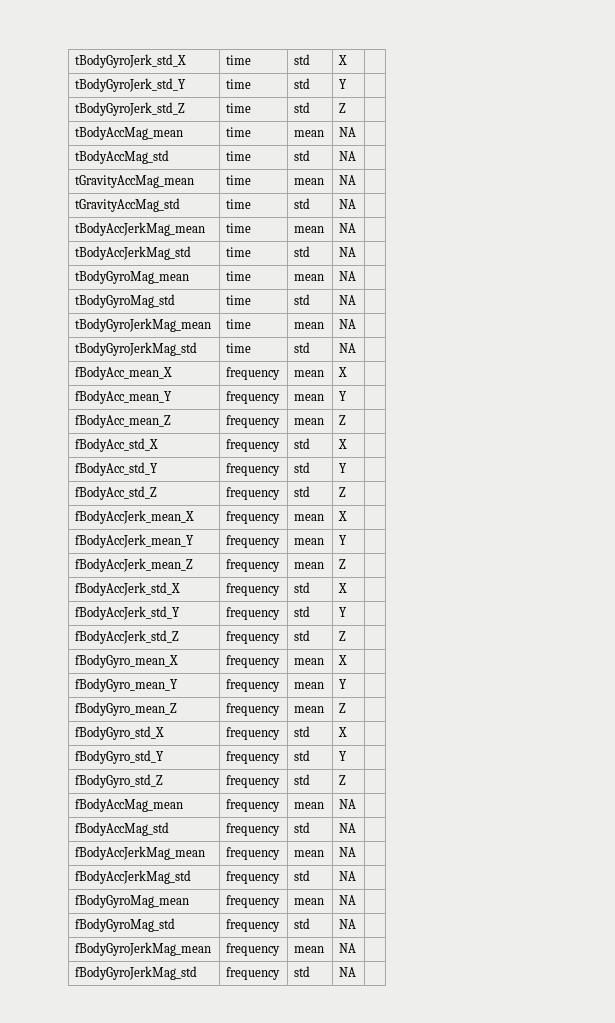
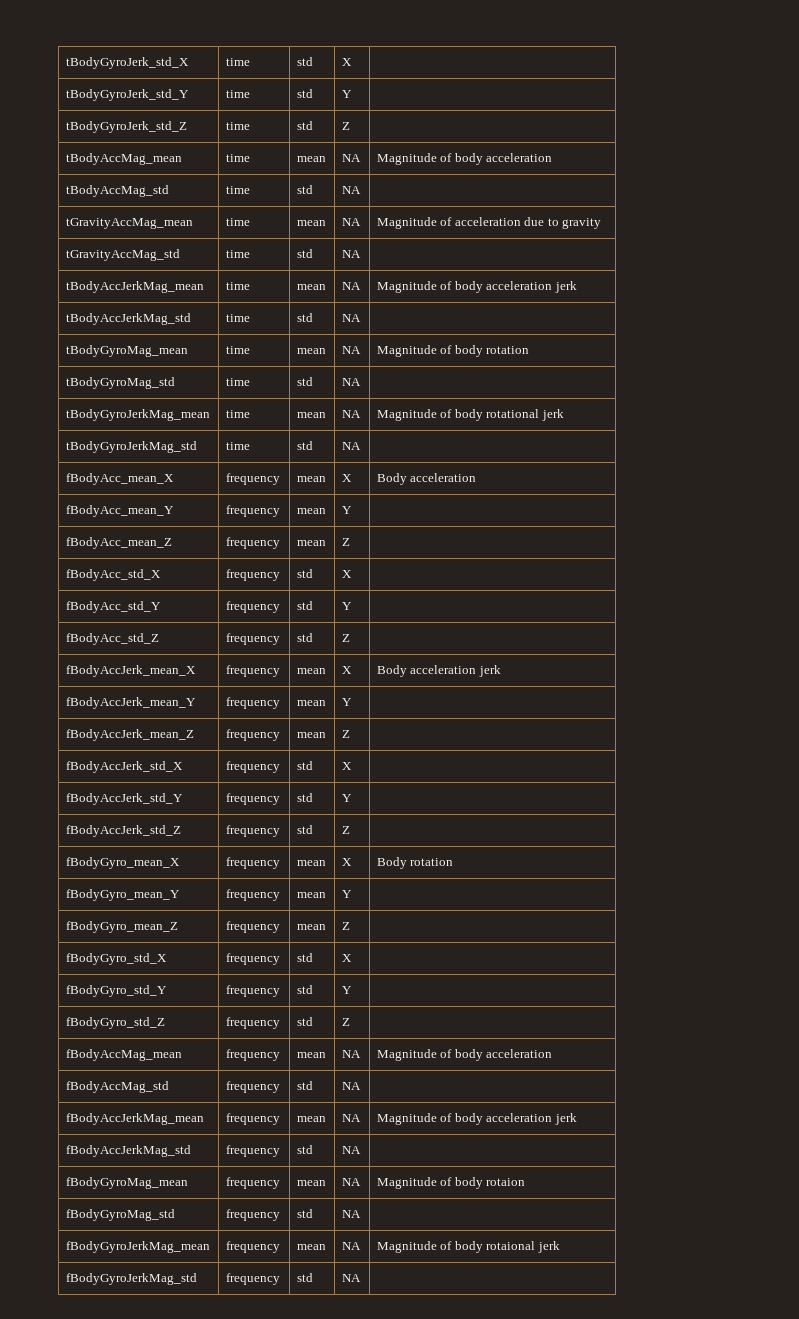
- tBodyAccMag_mean | time | mean | NA |
+ tBodyAccMag_mean | time | mean | NA | Magnitude of body acceleration
- tGravityAccMag_mean | time | mean | NA |
+ tGravityAccMag_mean | time | mean | NA | Magnitude of acceleration due to gravity
- tBodyAccJerkMag_mean | time | mean | NA |
+ tBodyAccJerkMag_mean | time | mean | NA | Magnitude of body acceleration jerk
- tBodyGyroMag_mean | time | mean | NA |
+ tBodyGyroMag_mean | time | mean | NA | Magnitude of body rotation
- tBodyGyroJerkMag_mean | time | mean | NA |
+ tBodyGyroJerkMag_mean | time | mean | NA | Magnitude of body rotational jerk
- fBodyAcc_mean_X | frequency | mean | X |
+ fBodyAcc_mean_X | frequency | mean | X | Body acceleration
- fBodyAccJerk_mean_X | frequency | mean | X |
+ fBodyAccJerk_mean_X | frequency | mean | X | Body acceleration jerk
- fBodyGyro_mean_X | frequency | mean | X |
+ fBodyGyro_mean_X | frequency | mean | X | Body rotation
- fBodyAccMag_mean | frequency | mean | NA |
+ fBodyAccMag_mean | frequency | mean | NA | Magnitude of body acceleration
- fBodyAccJerkMag_mean | frequency | mean | NA |
+ fBodyAccJerkMag_mean | frequency | mean | NA | Magnitude of body acceleration jerk
- fBodyGyroMag_mean | frequency | mean | NA |
+ fBodyGyroMag_mean | frequency | mean | NA | Magnitude of body rotaion
- fBodyGyroJerkMag_mean | frequency | mean | NA |
+ fBodyGyroJerkMag_mean | frequency | mean | NA | Magnitude of body rotaional jerk

